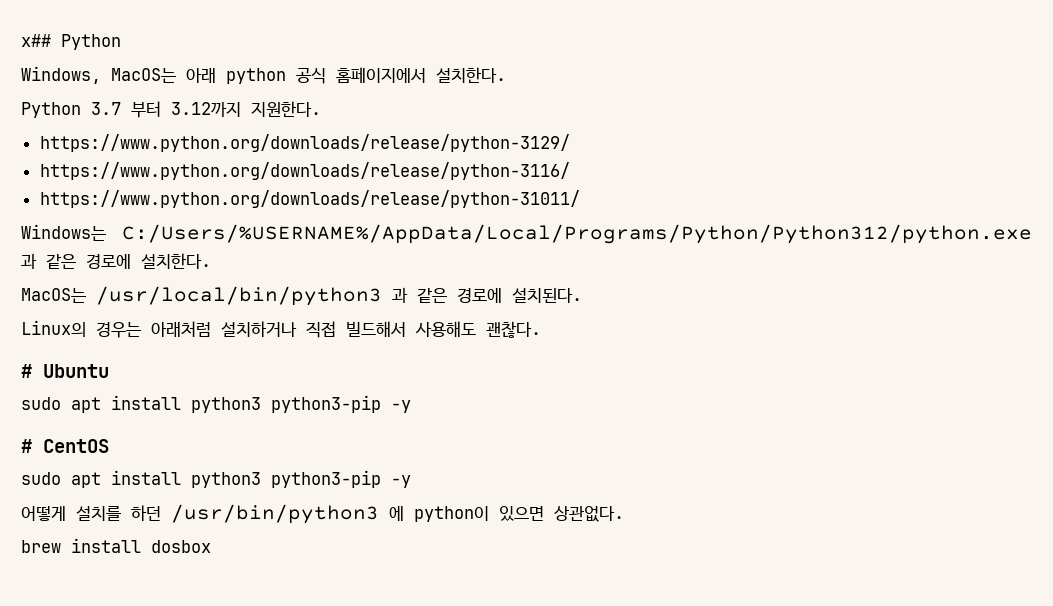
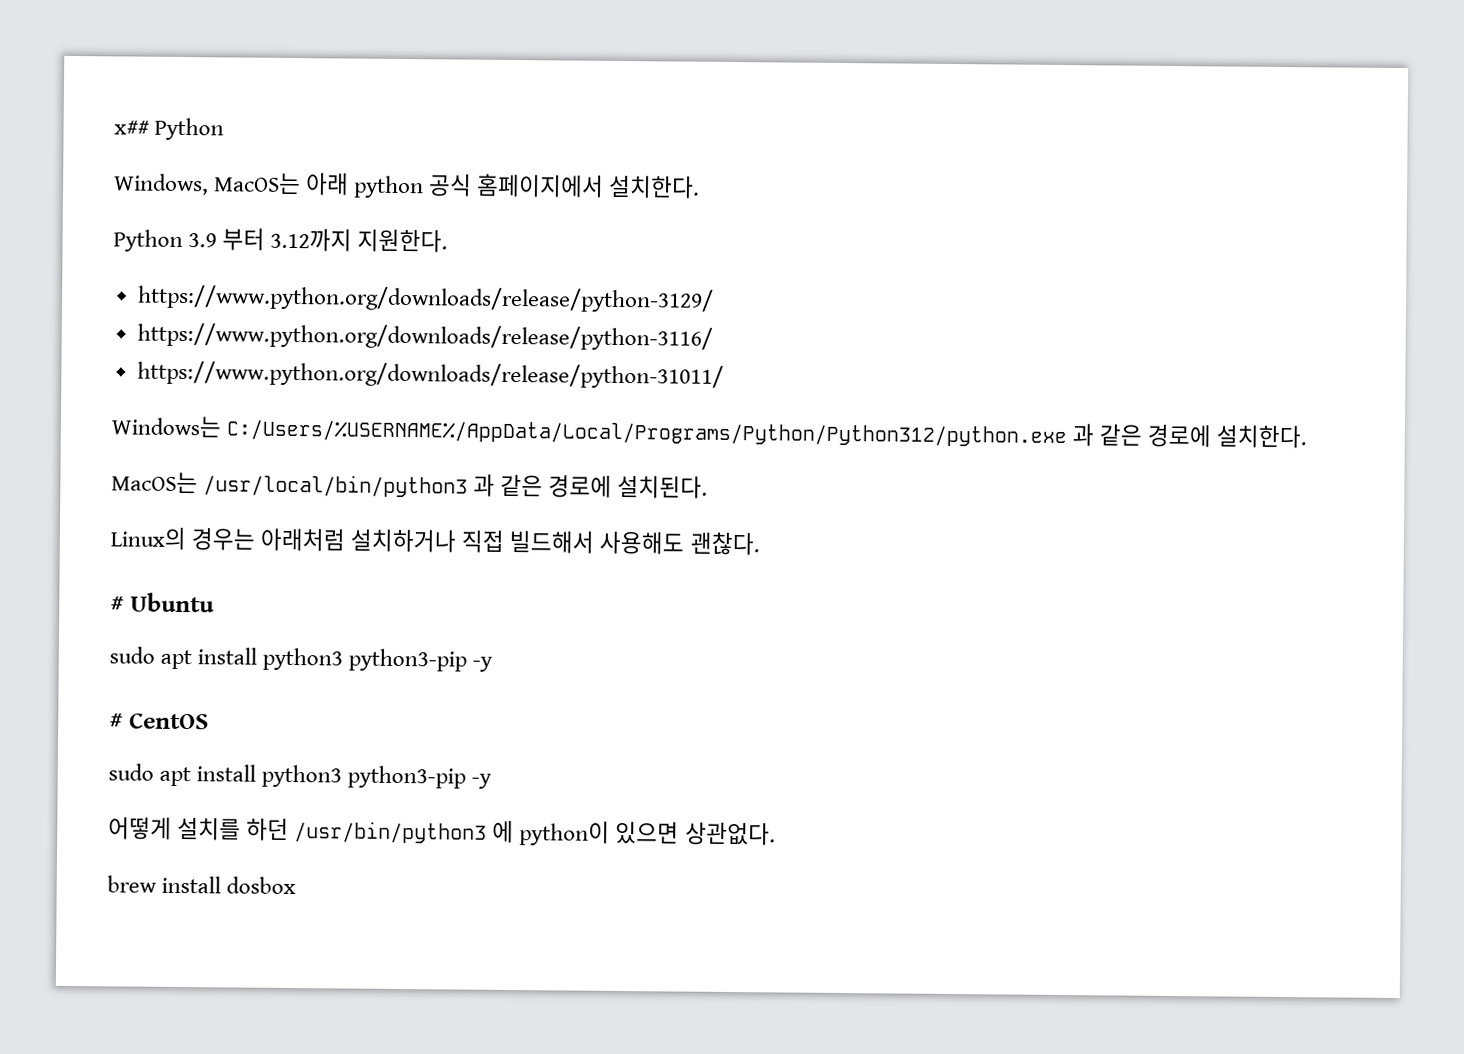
- Python 3.7 부터 3.12까지 지원한다.
+ Python 3.9 부터 3.12까지 지원한다.

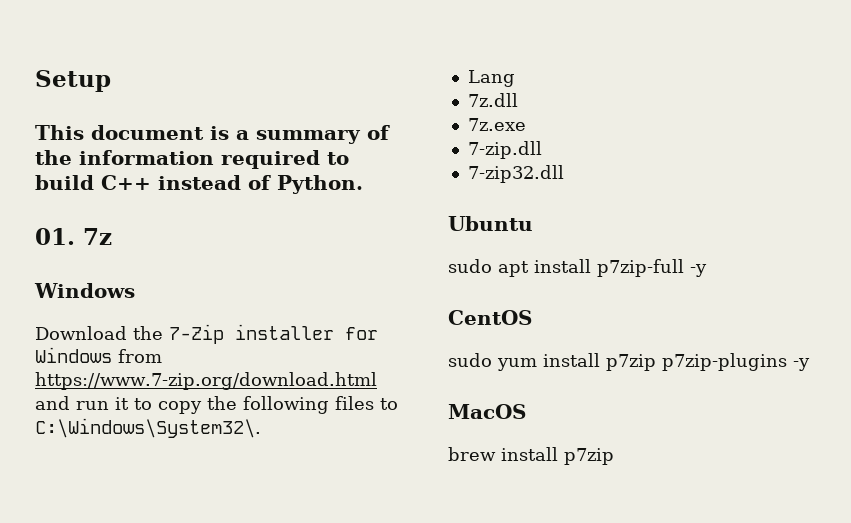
- x## Python
- Windows, MacOS는 아래 python 공식 홈페이지에서 설치한다.
- Python 3.9 부터 3.12까지 지원한다.
- https://www.python.org/downloads/release/python-3129/
- https://www.python.org/downloads/release/python-3116/
- https://www.python.org/downloads/release/python-31011/
- Windows는 C:/Users/%USERNAME%/AppData/Local/Programs/Python/Python312/python.exe 과 같은 경로에 설치한다.
- MacOS는 /usr/local/bin/python3 과 같은 경로에 설치된다.
- Linux의 경우는 아래처럼 설치하거나 직접 빌드해서 사용해도 괜찮다.
- # Ubuntu
- sudo apt install python3 python3-pip -y
- # CentOS
- sudo apt install python3 python3-pip -y
- 어떻게 설치를 하던 /usr/bin/python3 에 python이 있으면 상관없다.
+ Setup
+ This document is a summary of the information required to build C++ instead of Python.
+ 01. 7z
+ Windows
+ Download the 7-Zip installer for Windows from https://www.7-zip.org/download.html and run it to copy the following files to C:\Windows\System32\.
+ Lang
+ 7z.dll
+ 7z.exe
+ 7-zip.dll
+ 7-zip32.dll
+ Ubuntu
+ sudo apt install p7zip-full -y
+ CentOS
+ sudo yum install p7zip p7zip-plugins -y
+ MacOS
- brew install dosbox
+ brew install p7zip

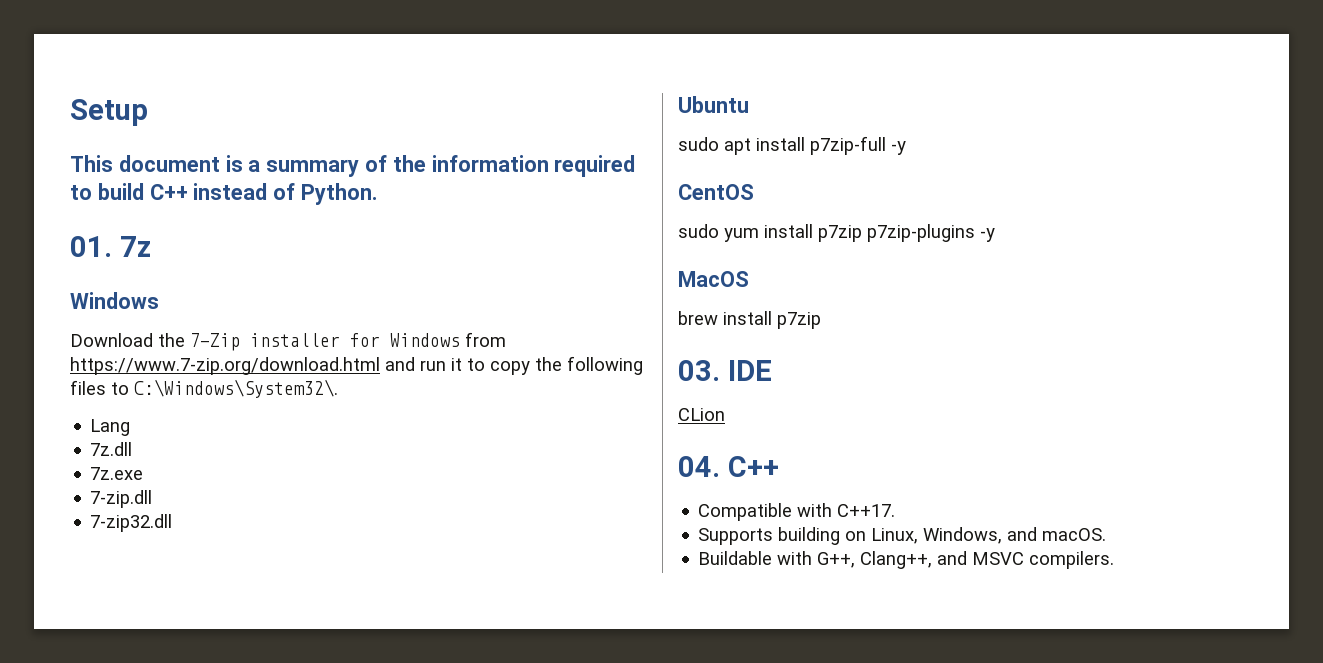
+ 03. IDE
+ CLion
+ 04. C++
+ Compatible with C++17.
+ Supports building on Linux, Windows, and macOS.
+ Buildable with G++, Clang++, and MSVC compilers.

